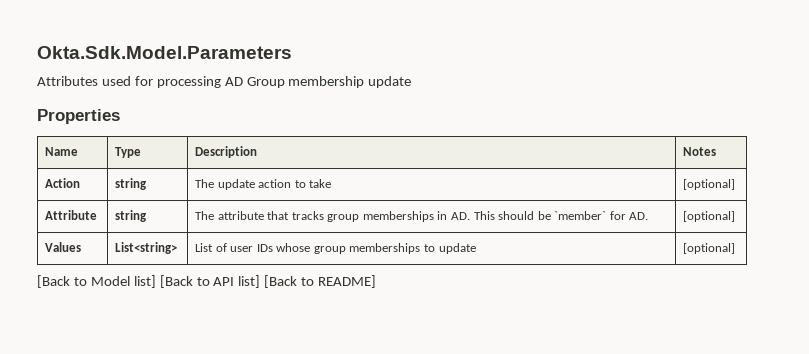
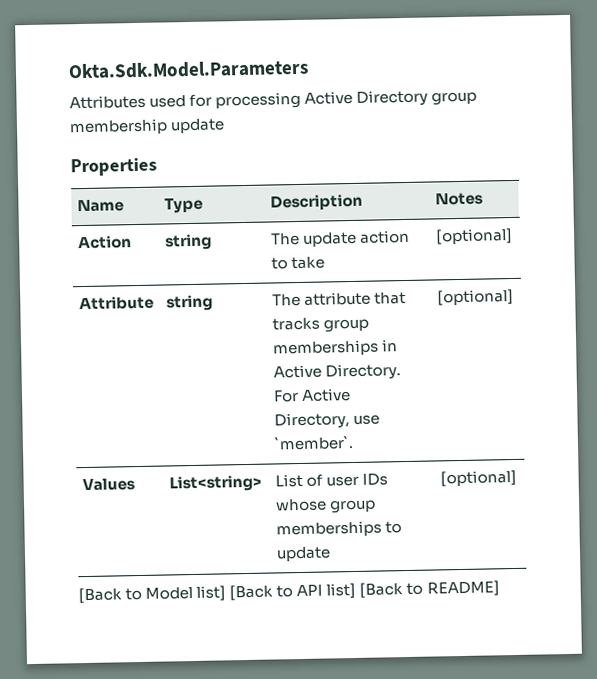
- Attributes used for processing AD Group membership update
+ Attributes used for processing Active Directory group membership update
- Attribute | string | The attribute that tracks group memberships in AD. This should be `member` for AD. | [optional]
+ Attribute | string | The attribute that tracks group memberships in Active Directory. For Active Directory, use `member`. | [optional]

